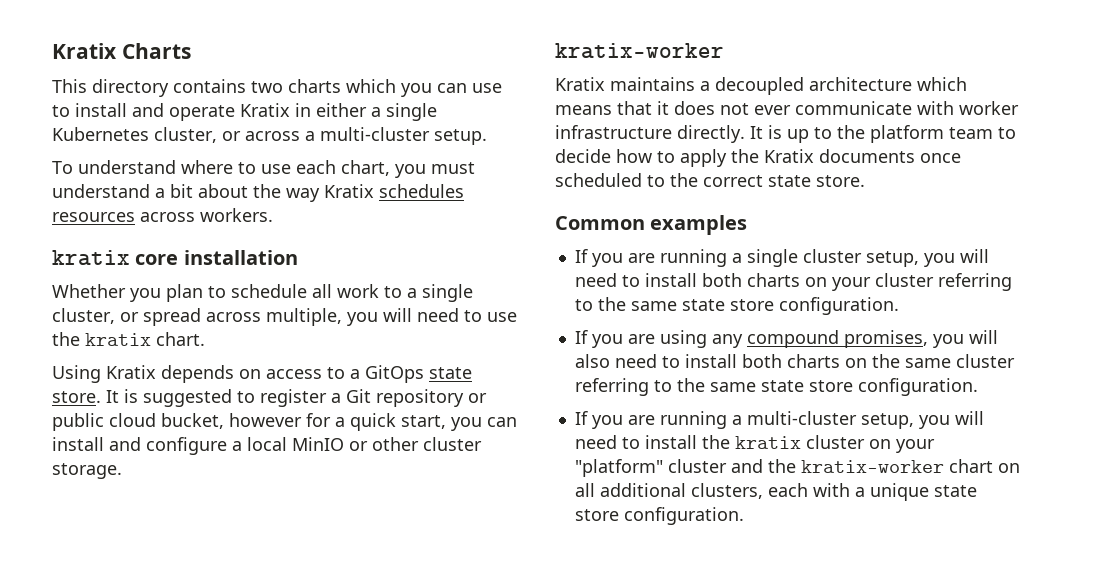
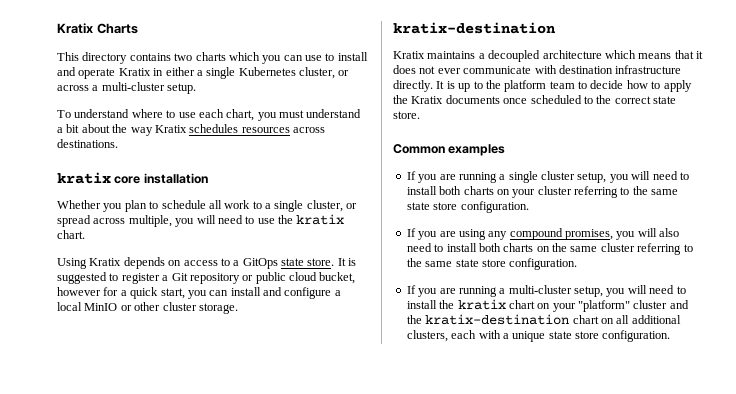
- To understand where to use each chart, you must understand a bit about the way Kratix schedules resources across workers.
+ To understand where to use each chart, you must understand a bit about the way Kratix schedules resources across destinations.
  It is suggested to register a Git repository or public cloud bucket, however for a quick start, you can install and configure a local MinIO or other cluster storage.
- kratix-worker
+ kratix-destination
- Kratix maintains a decoupled architecture which means that it does not ever communicate with worker infrastructure directly.
+ Kratix maintains a decoupled architecture which means that it does not ever communicate with destination infrastructure directly.
- If you are running a multi-cluster setup, you will need to install the kratix cluster on your "platform" cluster and the kratix-worker chart on all additional clusters, each with a unique state store configuration.
+ If you are running a multi-cluster setup, you will need to install the kratix chart on your "platform" cluster and the kratix-destination chart on all additional clusters, each with a unique state store configuration.

